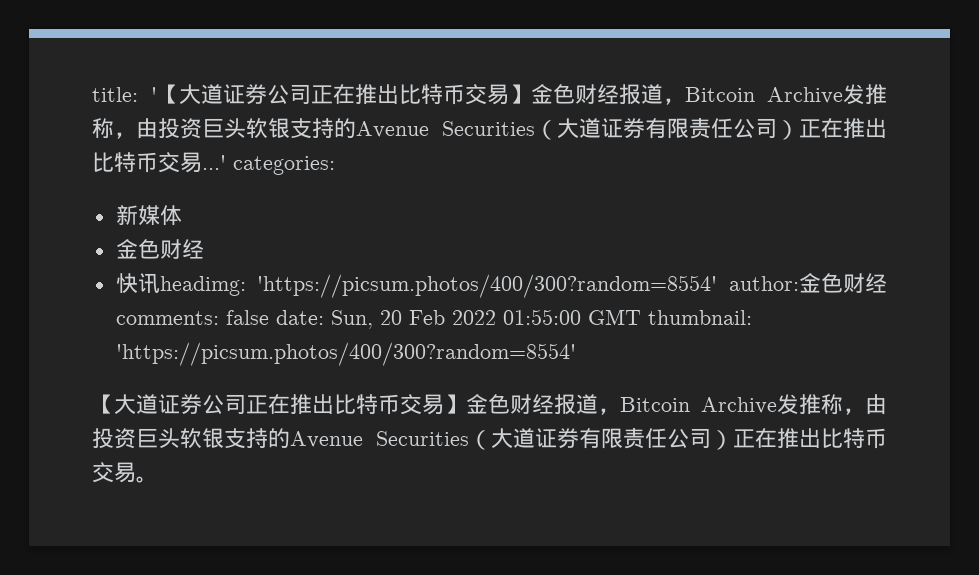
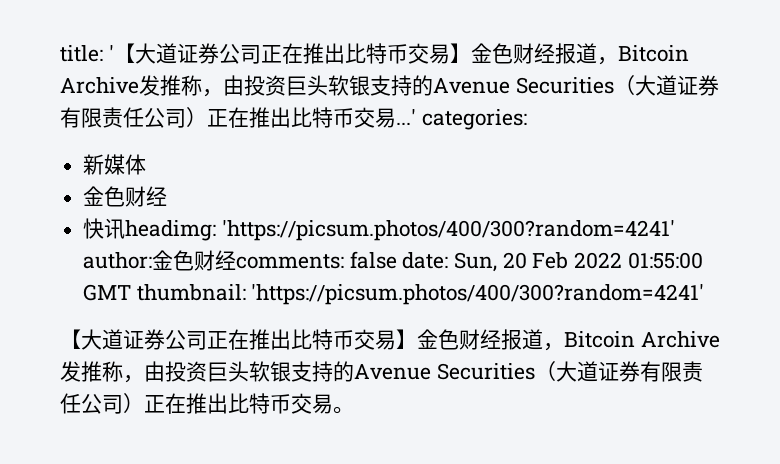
- 快讯headimg: 'https://picsum.photos/400/300?random=8554' author:金色财经comments: false date: Sun, 20 Feb 2022 01:55:00 GMT thumbnail: 'https://picsum.photos/400/300?random=8554'
+ 快讯headimg: 'https://picsum.photos/400/300?random=4241' author:金色财经comments: false date: Sun, 20 Feb 2022 01:55:00 GMT thumbnail: 'https://picsum.photos/400/300?random=4241'

